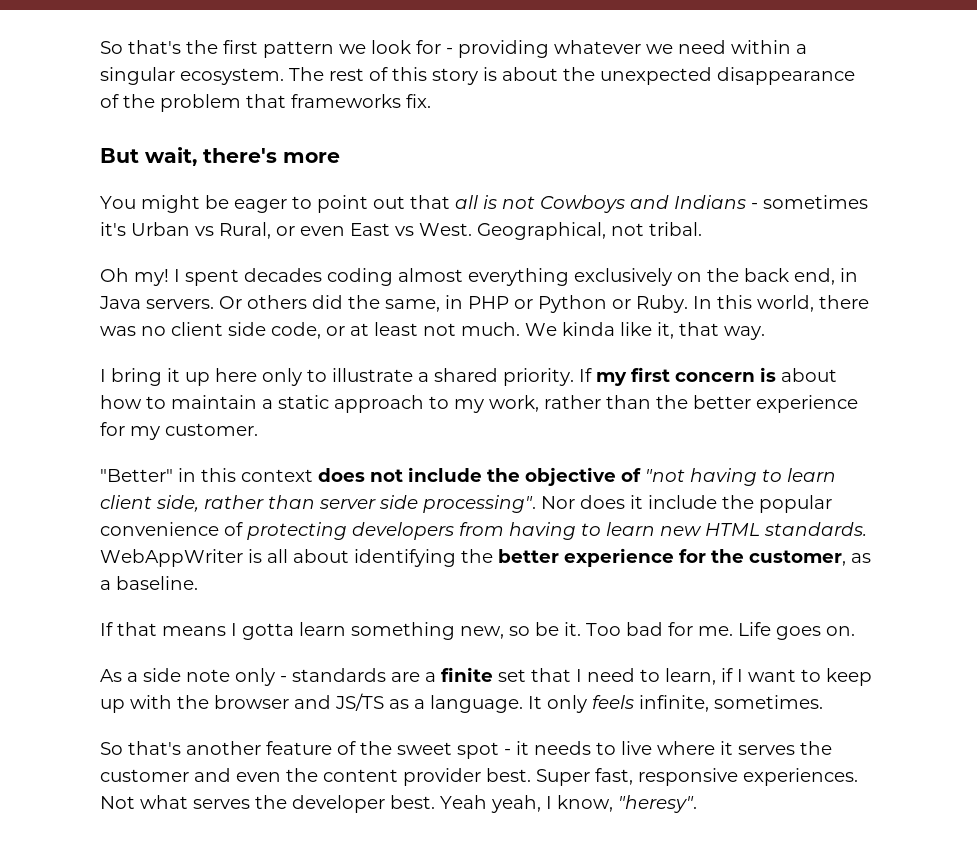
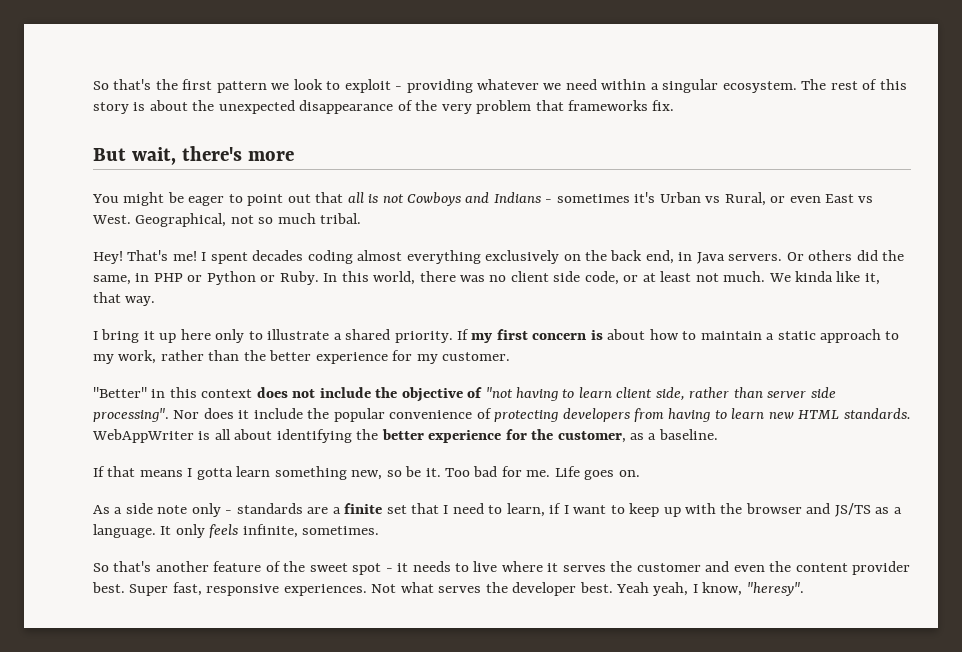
- So that's the first pattern we look for - providing whatever we need within a singular ecosystem.
+ So that's the first pattern we look to exploit - providing whatever we need within a singular ecosystem.
- The rest of this story is about the unexpected disappearance of the problem that frameworks fix.
+ The rest of this story is about the unexpected disappearance of the very problem that frameworks fix.
- Geographical, not tribal.
+ Geographical, not so much tribal.
- Oh my!
+ Hey! That's me!

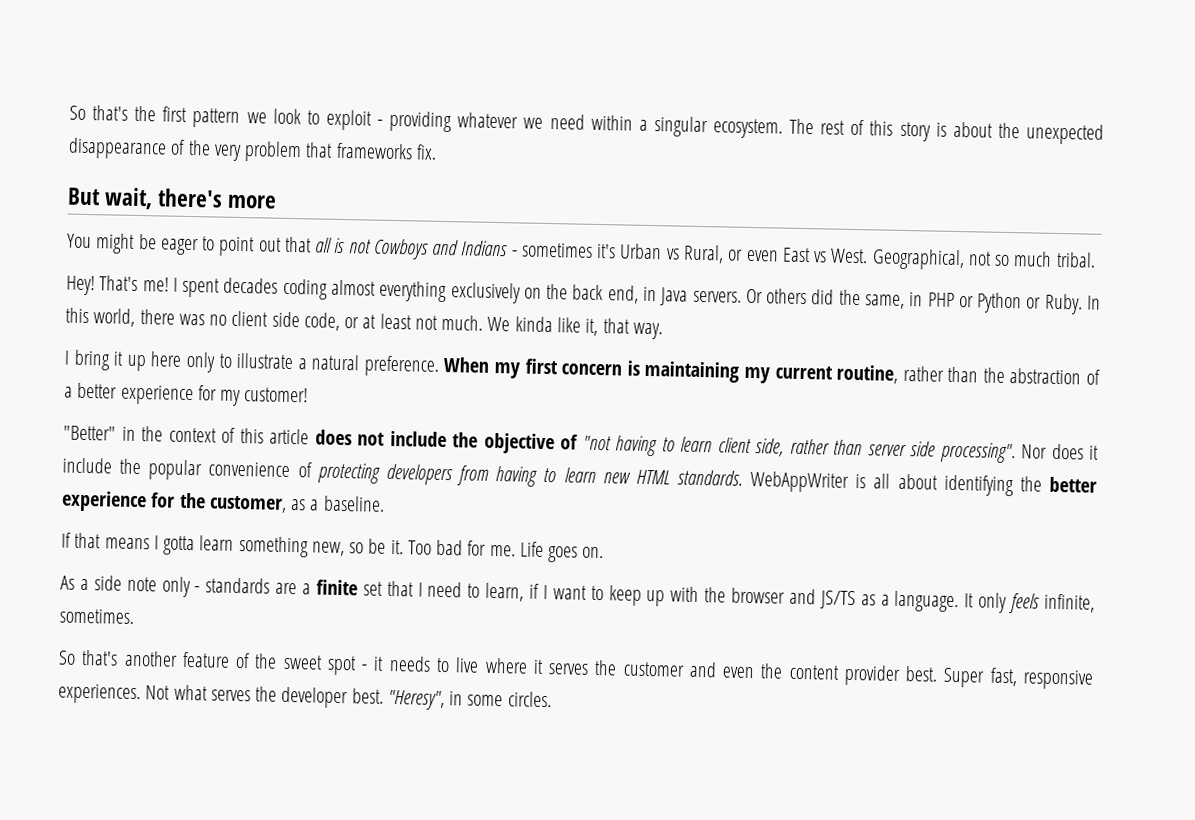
- I bring it up here only to illustrate a shared priority. If my first concern is about how to maintain a static approach to my work, rather than the better experience for my customer.
+ I bring it up here only to illustrate a natural preference. When my first concern is maintaining my current routine, rather than the abstraction of a better experience for my customer!
- "Better" in this context does not include the objective of "not having to learn client side, rather than server side processing".
+ "Better" in the context of this article does not include the objective of "not having to learn client side, rather than server side processing".
- Yeah yeah, I know, "heresy".
+ "Heresy", in some circles.

